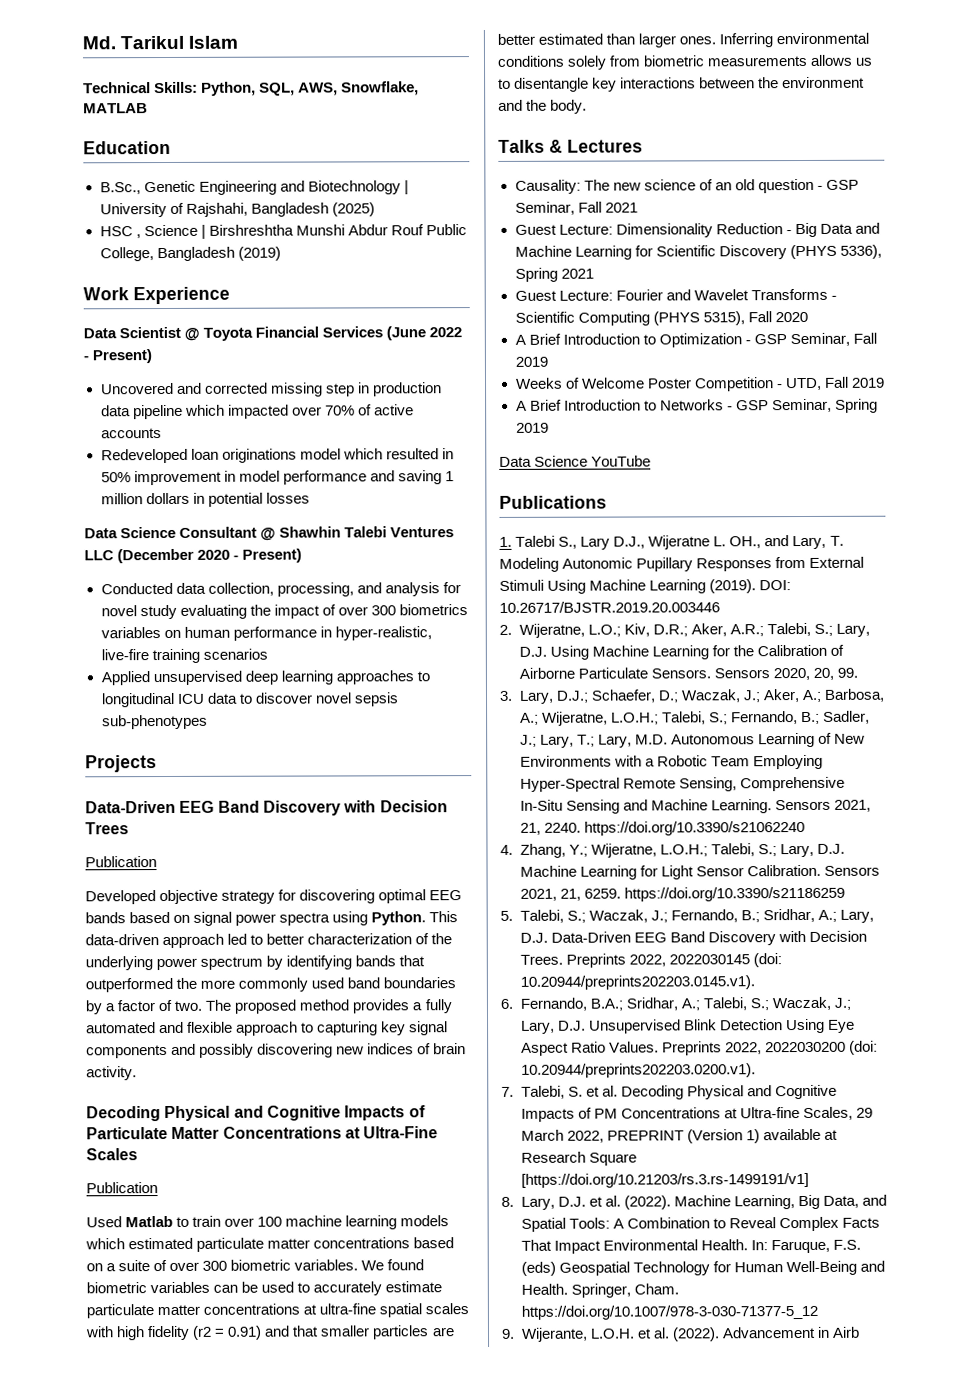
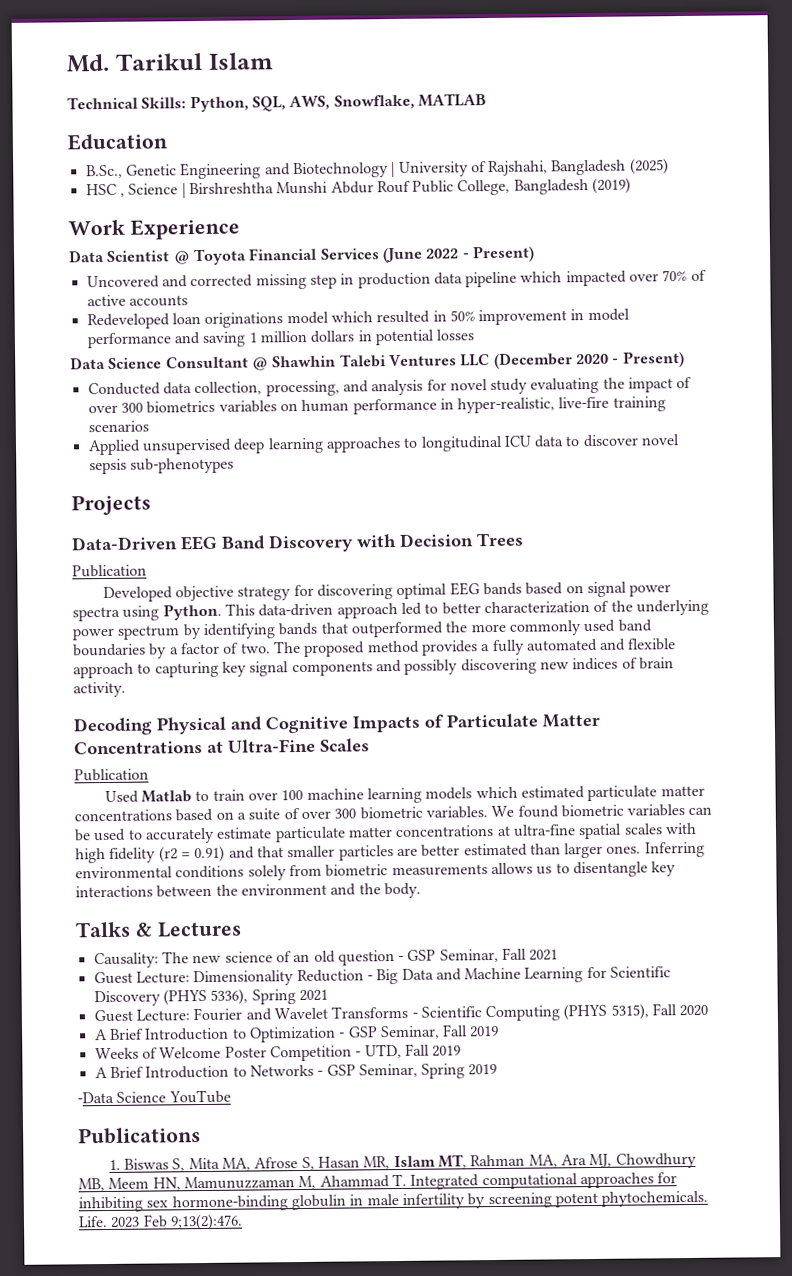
- Data Science YouTube
+ -Data Science YouTube
- 1. Talebi S., Lary D.J., Wijeratne L. OH., and Lary, T. Modeling Autonomic Pupillary Responses from External Stimuli Using Machine Learning (2019). DOI: 10.26717/BJSTR.2019.20.003446
- 2. Wijeratne, L.O.; Kiv, D.R.; Aker, A.R.; Talebi, S.; Lary, D.J. Using Machine Learning for the Calibration of Airborne Particulate Sensors. Sensors 2020, 20, 99.
- 3. Lary, D.J.; Schaefer, D.; Waczak, J.; Aker, A.; Barbosa, A.; Wijeratne, L.O.H.; Talebi, S.; Fernando, B.; Sadler, J.; Lary, T.; Lary, M.D. Autonomous Learning of New Environments with a Robotic Team Employing Hyper-Spectral Remote Sensing, Comprehensive In-Situ Sensing and Machine Learning. Sensors 2021, 21, 2240. https://doi.org/10.3390/s21062240
- 4. Zhang, Y.; Wijeratne, L.O.H.; Talebi, S.; Lary, D.J. Machine Learning for Light Sensor Calibration. Sensors 2021, 21, 6259. https://doi.org/10.3390/s21186259
- 5. Talebi, S.; Waczak, J.; Fernando, B.; Sridhar, A.; Lary, D.J. Data-Driven EEG Band Discovery with Decision Trees. Preprints 2022, 2022030145 (doi: 10.20944/preprints202203.0145.v1).
- 6. Fernando, B.A.; Sridhar, A.; Talebi, S.; Waczak, J.; Lary, D.J. Unsupervised Blink Detection Using Eye Aspect Ratio Values. Preprints 2022, 2022030200 (doi: 10.20944/preprints202203.0200.v1).
- 7. Talebi, S. et al. Decoding Physical and Cognitive Impacts of PM Concentrations at Ultra-fine Scales, 29 March 2022, PREPRINT (Version 1) available at Research Square [https://doi.org/10.21203/rs.3.rs-1499191/v1]
- 8. Lary, D.J. et al. (2022). Machine Learning, Big Data, and Spatial Tools: A Combination to Reveal Complex Facts That Impact Environmental Health. In: Faruque, F.S. (eds) Geospatial Technology for Human Well-Being and Health. Springer, Cham. https://doi.org/10.1007/978-3-030-71377-5_12
- 9. Wijerante, L.O.H. et al. (2022). Advancement in Airb
+ 1. Biswas S, Mita MA, Afrose S, Hasan MR, Islam MT, Rahman MA, Ara MJ, Chowdhury MB, Meem HN, Mamunuzzaman M, Ahammad T. Integrated computational approaches for inhibiting sex hormone-binding globulin in male infertility by screening potent phytochemicals. Life. 2023 Feb 9;13(2):476.

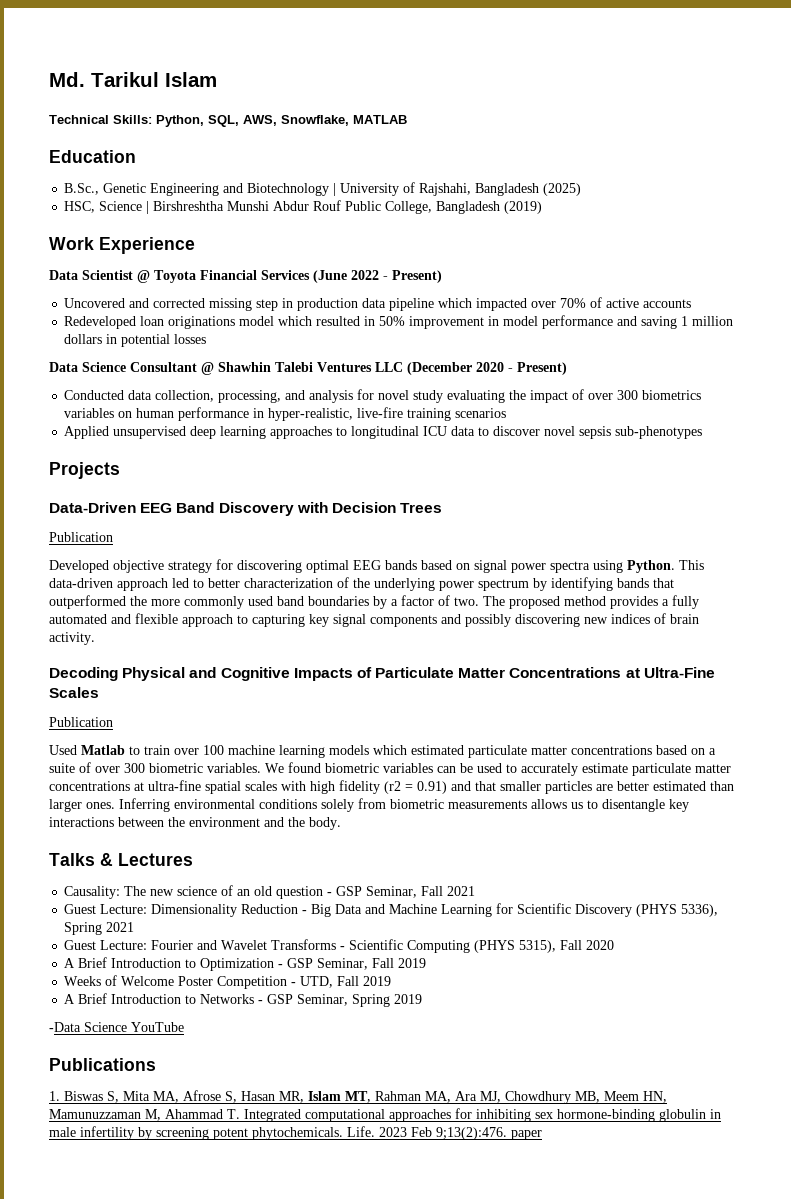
- HSC , Science | Birshreshtha Munshi Abdur Rouf Public College, Bangladesh (2019)
+ HSC, Science | Birshreshtha Munshi Abdur Rouf Public College, Bangladesh (2019)
- 2023 Feb 9;13(2):476.
+ 2023 Feb 9;13(2):476. paper

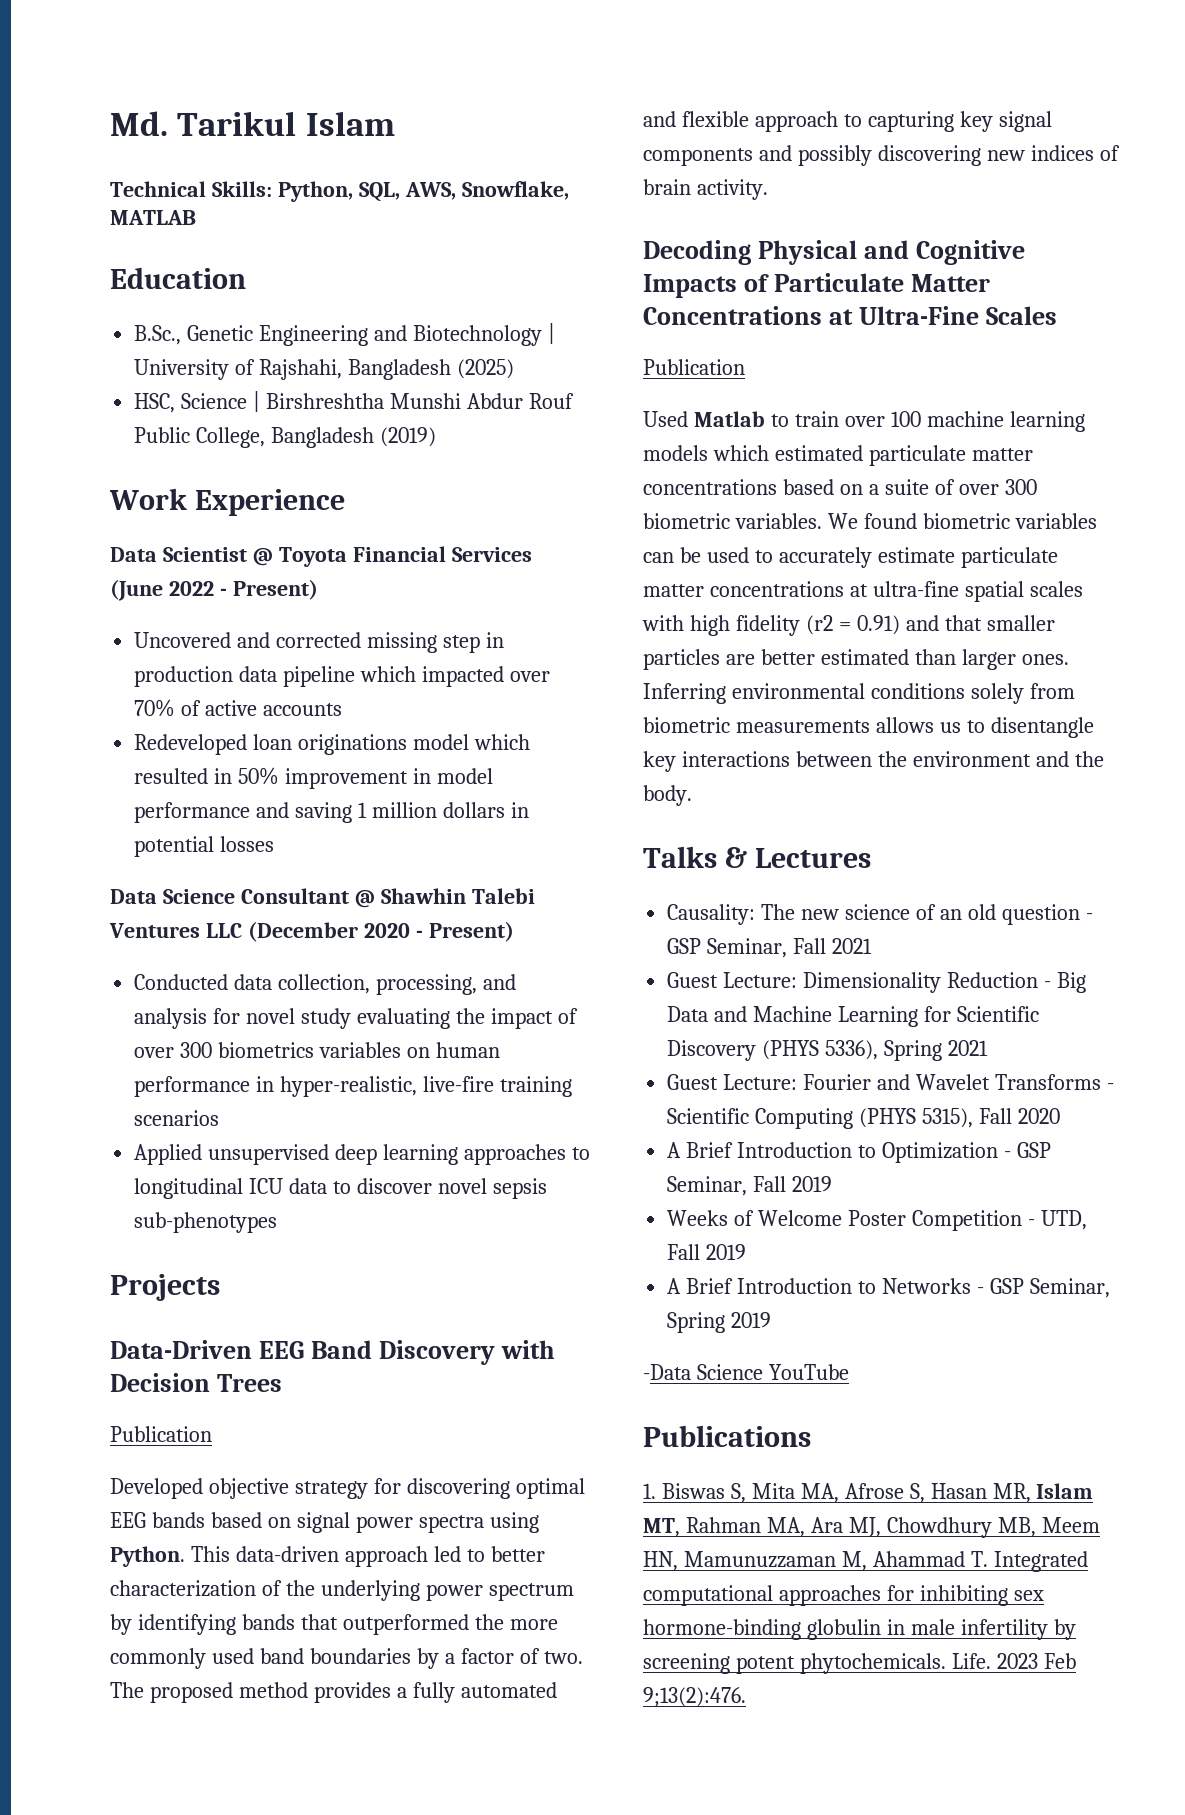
- 2023 Feb 9;13(2):476. paper
+ 2023 Feb 9;13(2):476.

